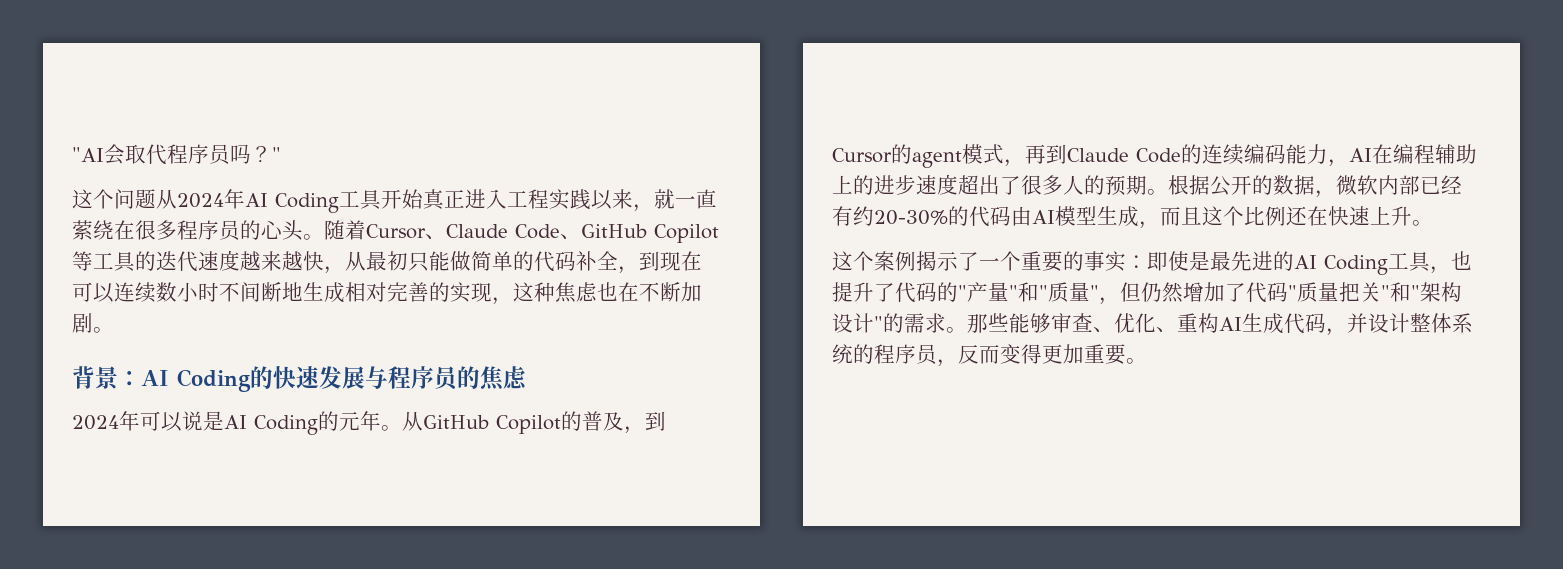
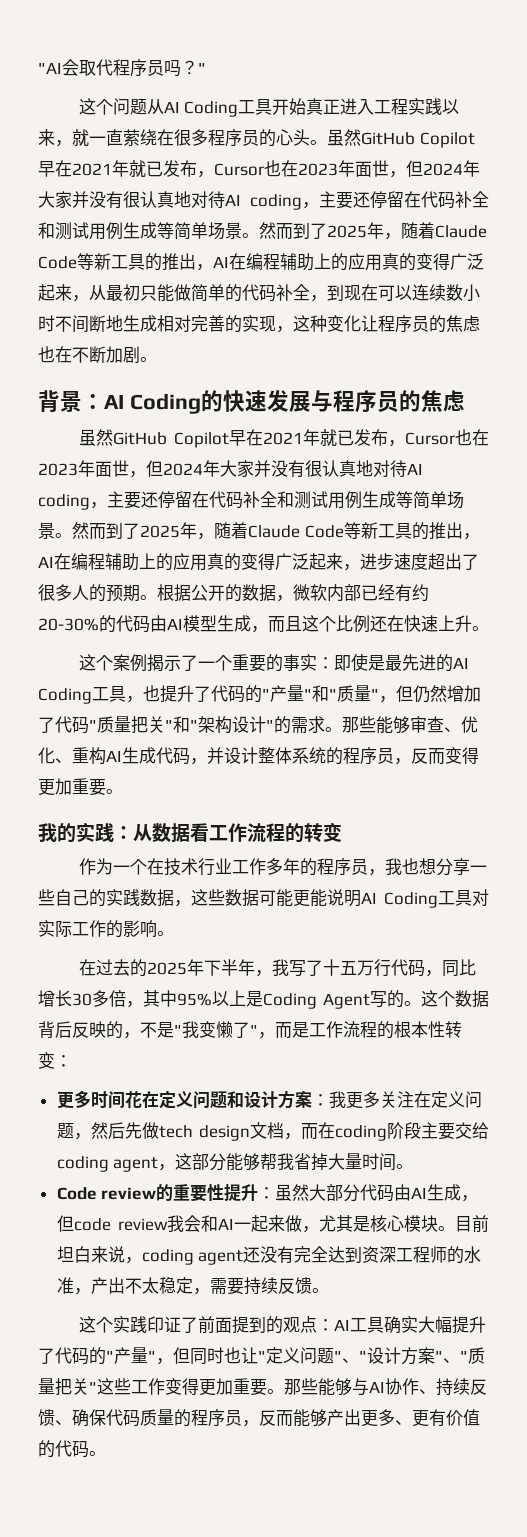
- 这个问题从2024年AI Coding工具开始真正进入工程实践以来，就一直萦绕在很多程序员的心头。
+ 这个问题从AI Coding工具开始真正进入工程实践以来，就一直萦绕在很多程序员的心头。
- 随着Cursor、Claude Code、GitHub Copilot等工具的迭代速度越来越快，从最初只能做简单的代码补全，到现在可以连续数小时不间断地生成相对完善的实现，这种焦虑也在不断加剧。
+ 虽然GitHub Copilot早在2021年就已发布，Cursor也在2023年面世，但2024年大家并没有很认真地对待AI coding，主要还停留在代码补全和测试用例生成等简单场景。然而到了2025年，随着Claude Code等新工具的推出，AI在编程辅助上的应用真的变得广泛起来，从最初只能做简单的代码补全，到现在可以连续数小时不间断地生成相对完善的实现，这种变化让程序员的焦虑也在不断加剧。
- 2024年可以说是AI Coding的元年。从GitHub Copilot的普及，到Cursor的agent模式，再到Claude Code的连续编码能力，AI在编程辅助上的进步速度超出了很多人的预期。
+ 虽然GitHub Copilot早在2021年就已发布，Cursor也在2023年面世，但2024年大家并没有很认真地对待AI coding，主要还停留在代码补全和测试用例生成等简单场景。然而到了2025年，随着Claude Code等新工具的推出，AI在编程辅助上的应用真的变得广泛起来，进步速度超出了很多人的预期。
+ 我的实践：从数据看工作流程的转变
+ 作为一个在技术行业工作多年的程序员，我也想分享一些自己的实践数据，这些数据可能更能说明AI Coding工具对实际工作的影响。
+ 在过去的2025年下半年，我写了十五万行代码，同比增长30多倍，其中95%以上是Coding Agent写的。这个数据背后反映的，不是"我变懒了"，而是工作流程的根本性转变：
+ 更多时间花在定义问题和设计方案：我更多关注在定义问题，然后先做tech design文档，而在coding阶段主要交给coding agent，这部分能够帮我省掉大量时间。
+ Code review的重要性提升：虽然大部分代码由AI生成，但code review我会和AI一起来做，尤其是核心模块。目前坦白来说，coding agent还没有完全达到资深工程师的水准，产出不太稳定，需要持续反馈。
+ 这个实践印证了前面提到的观点：AI工具确实大幅提升了代码的"产量"，但同时也让"定义问题"、"设计方案"、"质量把关"这些工作变得更加重要。那些能够与AI协作、持续反馈、确保代码质量的程序员，反而能够产出更多、更有价值的代码。

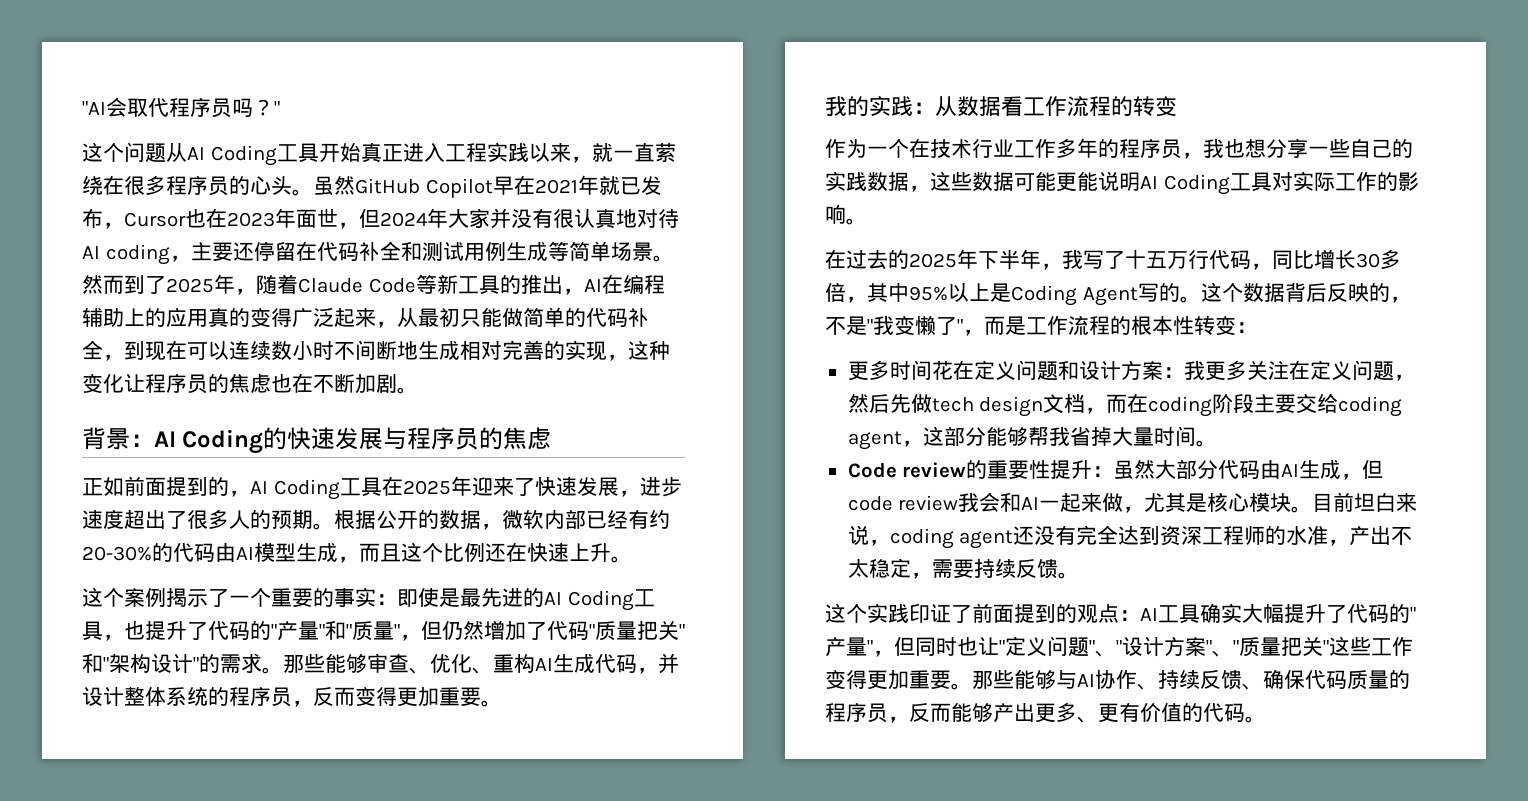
- 虽然GitHub Copilot早在2021年就已发布，Cursor也在2023年面世，但2024年大家并没有很认真地对待AI coding，主要还停留在代码补全和测试用例生成等简单场景。然而到了2025年，随着Claude Code等新工具的推出，AI在编程辅助上的应用真的变得广泛起来，进步速度超出了很多人的预期。
+ 正如前面提到的，AI Coding工具在2025年迎来了快速发展，进步速度超出了很多人的预期。

